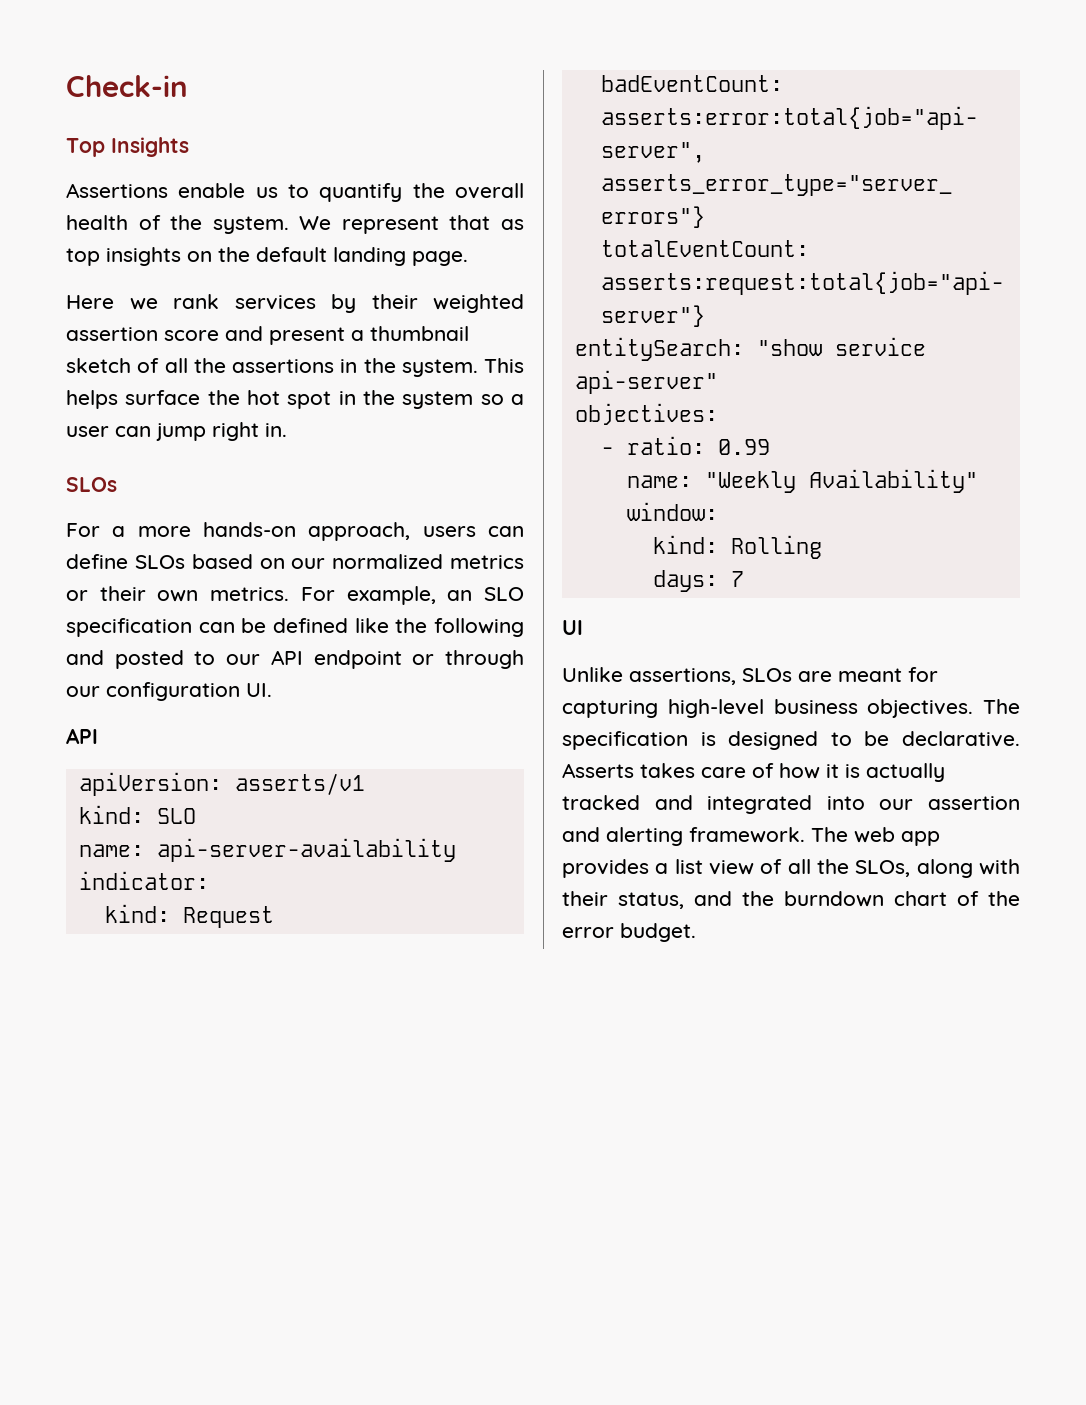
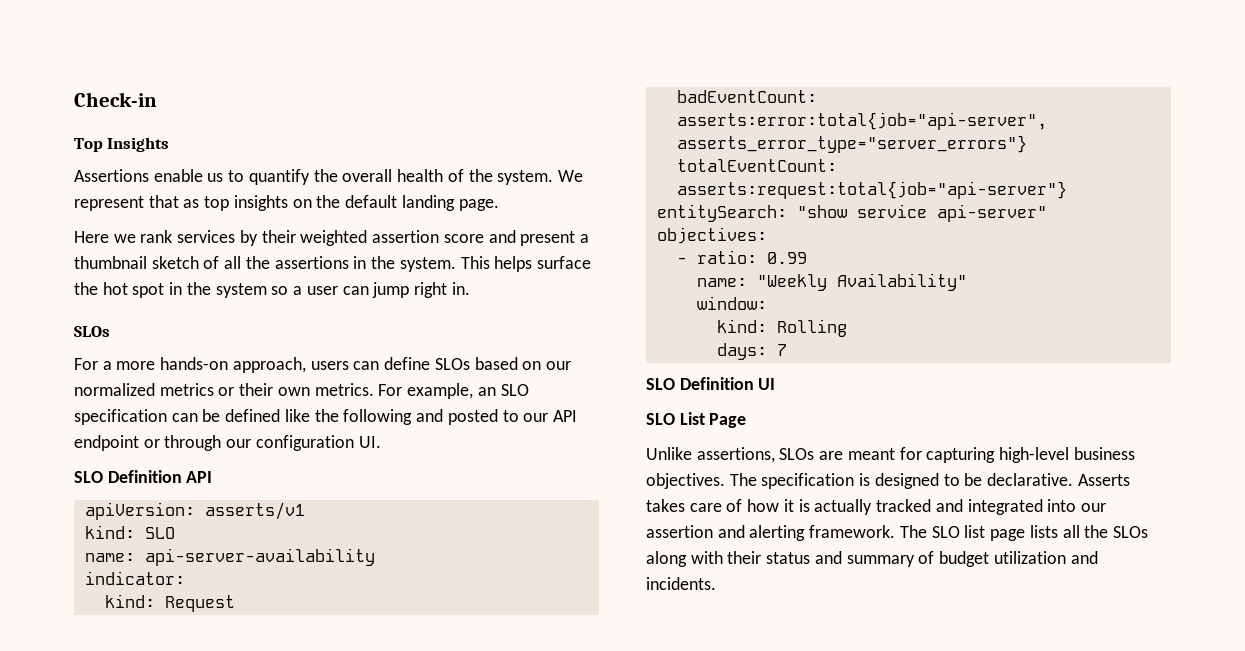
  For example, an SLO specification can be defined like the following and posted to our API endpoint or through our configuration UI.
- API
+ SLO Definition API
- UI
+ SLO Definition UI
+ SLO List Page
- The web app provides a list view of all the SLOs, along with their status, and the burndown chart of the error budget.
+ The SLO list page lists all the SLOs along with their status and summary of budget utilization and incidents.

